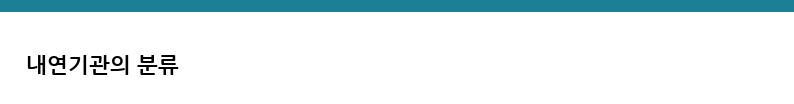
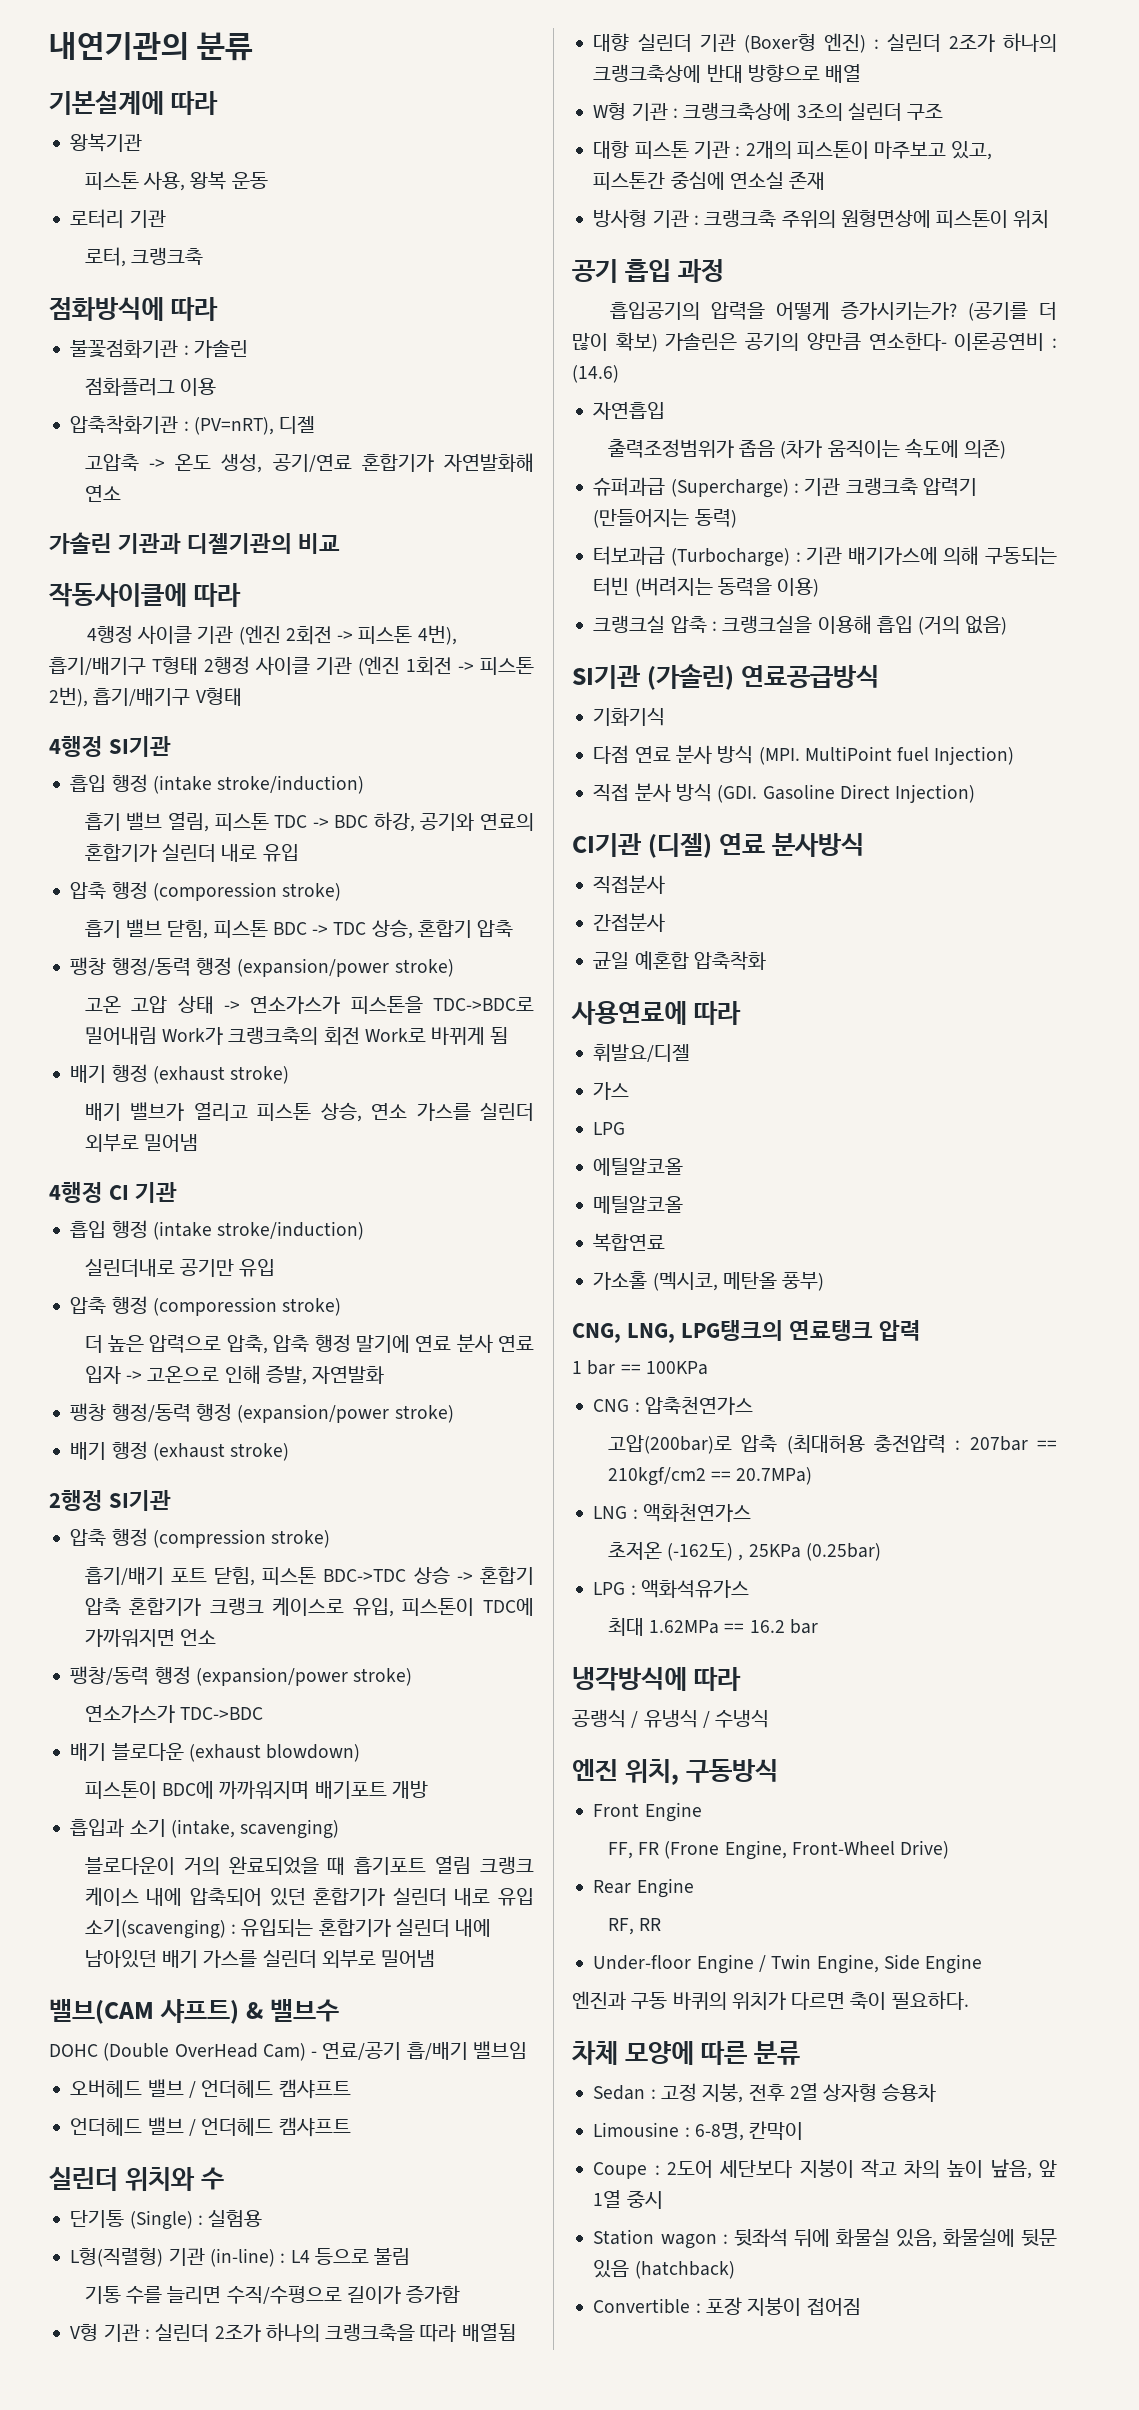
+ 기본설계에 따라
+ 왕복기관
+ 피스톤 사용, 왕복 운동
+ 로터리 기관
+ 로터, 크랭크축
+ 점화방식에 따라
+ 불꽃점화기관 : 가솔린
+ 점화플러그 이용
+ 압축착화기관 : (PV=nRT), 디젤
+ 고압축 -> 온도 생성, 공기/연료 혼합기가 자연발화해 연소
+ 가솔린 기관과 디젤기관의 비교
+ 작동사이클에 따라
+ 4행정 사이클 기관 (엔진 2회전 -> 피스톤 4번), 흡기/배기구 T형태 2행정 사이클 기관 (엔진 1회전 -> 피스톤 2번), 흡기/배기구 V형태
+ 4행정 SI기관
+ 흡입 행정 (intake stroke/induction)
+ 흡기 밸브 열림, 피스톤 TDC -> BDC 하강, 공기와 연료의 혼합기가 실린더 내로 유입
+ 압축 행정 (comporession stroke)
+ 흡기 밸브 닫힘, 피스톤 BDC -> TDC 상승, 혼합기 압축
+ 팽창 행정/동력 행정 (expansion/power stroke)
+ 고온 고압 상태 -> 연소가스가 피스톤을 TDC->BDC로 밀어내림 Work가 크랭크축의 회전 Work로 바뀌게 됨
+ 배기 행정 (exhaust stroke)
+ 배기 밸브가 열리고 피스톤 상승, 연소 가스를 실린더 외부로 밀어냄
+ 4행정 CI 기관
+ 흡입 행정 (intake stroke/induction)
+ 실린더내로 공기만 유입
+ 압축 행정 (comporession stroke)
+ 더 높은 압력으로 압축, 압축 행정 말기에 연료 분사 연료 입자 -> 고온으로 인해 증발, 자연발화
+ 팽창 행정/동력 행정 (expansion/power stroke)
+ 배기 행정 (exhaust stroke)
+ 2행정 SI기관
+ 압축 행정 (compression stroke)
+ 흡기/배기 포트 닫힘, 피스톤 BDC->TDC 상승 -> 혼합기 압축 혼합기가 크랭크 케이스로 유입, 피스톤이 TDC에 가까워지면 언소
+ 팽창/동력 행정 (expansion/power stroke)
+ 연소가스가 TDC->BDC
+ 배기 블로다운 (exhaust blowdown)
+ 피스톤이 BDC에 까까워지며 배기포트 개방
+ 흡입과 소기 (intake, scavenging)
+ 블로다운이 거의 완료되었을 때 흡기포트 열림 크랭크 케이스 내에 압축되어 있던 혼합기가 실린더 내로 유입 소기(scavenging) : 유입되는 혼합기가 실린더 내에 남아있던 배기 가스를 실린더 외부로 밀어냄
+ 밸브(CAM 샤프트) & 밸브수
+ DOHC (Double OverHead Cam) - 연료/공기 흡/배기 밸브임
+ 오버헤드 밸브 / 언더헤드 캠샤프트
+ 언더헤드 밸브 / 언더헤드 캠샤프트
+ 실린더 위치와 수
+ 단기통 (Single) : 실험용
+ L형(직렬형) 기관 (in-line) : L4 등으로 불림
+ 기통 수를 늘리면 수직/수평으로 길이가 증가함
+ V형 기관 : 실린더 2조가 하나의 크랭크축을 따라 배열됨
+ 대향 실린더 기관 (Boxer형 엔진) : 실린더 2조가 하나의 크랭크축상에 반대 방향으로 배열
+ W형 기관 : 크랭크축상에 3조의 실린더 구조
+ 대항 피스톤 기관 : 2개의 피스톤이 마주보고 있고, 피스톤간 중심에 연소실 존재
+ 방사형 기관 : 크랭크축 주위의 원형면상에 피스톤이 위치
+ 공기 흡입 과정
+ 흡입공기의 압력을 어떻게 증가시키는가? (공기를 더 많이 확보) 가솔린은 공기의 양만큼 연소한다- 이론공연비 : (14.6)
+ 자연흡입
+ 출력조정범위가 좁음 (차가 움직이는 속도에 의존)
+ 슈퍼과급 (Supercharge) : 기관 크랭크축 압력기 (만들어지는 동력)
+ 터보과급 (Turbocharge) : 기관 배기가스에 의해 구동되는 터빈 (버려지는 동력을 이용)
+ 크랭크실 압축 : 크랭크실을 이용해 흡입 (거의 없음)
+ SI기관 (가솔린) 연료공급방식
+ 기화기식
+ 다점 연료 분사 방식 (MPI. MultiPoint fuel Injection)
+ 직접 분사 방식 (GDI. Gasoline Direct Injection)
+ CI기관 (디젤) 연료 분사방식
+ 직접분사
+ 간접분사
+ 균일 예혼합 압축착화
+ 사용연료에 따라
+ 휘발요/디젤
+ 가스
+ LPG
+ 에틸알코올
+ 메틸알코올
+ 복합연료
+ 가소홀 (멕시코, 메탄올 풍부)
+ CNG, LNG, LPG탱크의 연료탱크 압력
+ 1 bar == 100KPa
+ CNG : 압축천연가스
+ 고압(200bar)로 압축 (최대허용 충전압력 : 207bar == 210kgf/cm2 == 20.7MPa)
+ LNG : 액화천연가스
+ 초저온 (-162도) , 25KPa (0.25bar)
+ LPG : 액화석유가스
+ 최대 1.62MPa == 16.2 bar
+ 냉각방식에 따라
+ 공랭식 / 유냉식 / 수냉식
+ 엔진 위치, 구동방식
+ Front Engine
+ FF, FR (Frone Engine, Front-Wheel Drive)
+ Rear Engine
+ RF, RR
+ Under-floor Engine / Twin Engine, Side Engine
+ 엔진과 구동 바퀴의 위치가 다르면 축이 필요하다.
+ 차체 모양에 따른 분류
+ Sedan : 고정 지붕, 전후 2열 상자형 승용차
+ Limousine : 6-8명, 칸막이
+ Coupe : 2도어 세단보다 지붕이 작고 차의 높이 낲음, 앞 1열 중시
+ Station wagon : 뒷좌석 뒤에 화물실 있음, 화물실에 뒷문 있음 (hatchback)
+ Convertible : 포장 지붕이 접어짐

